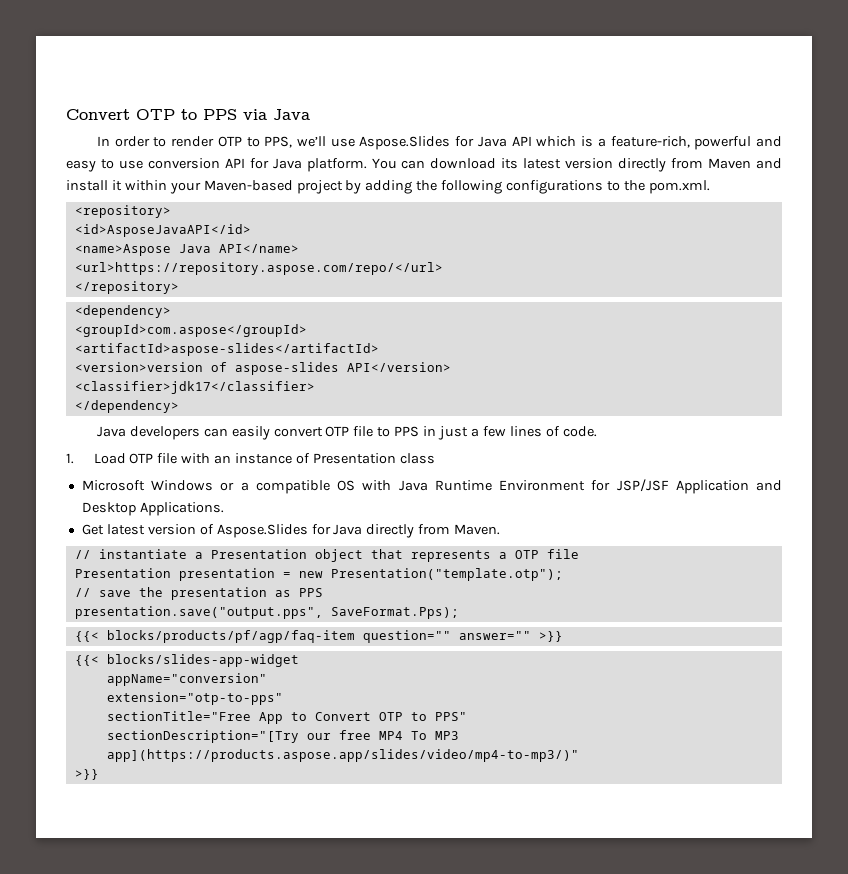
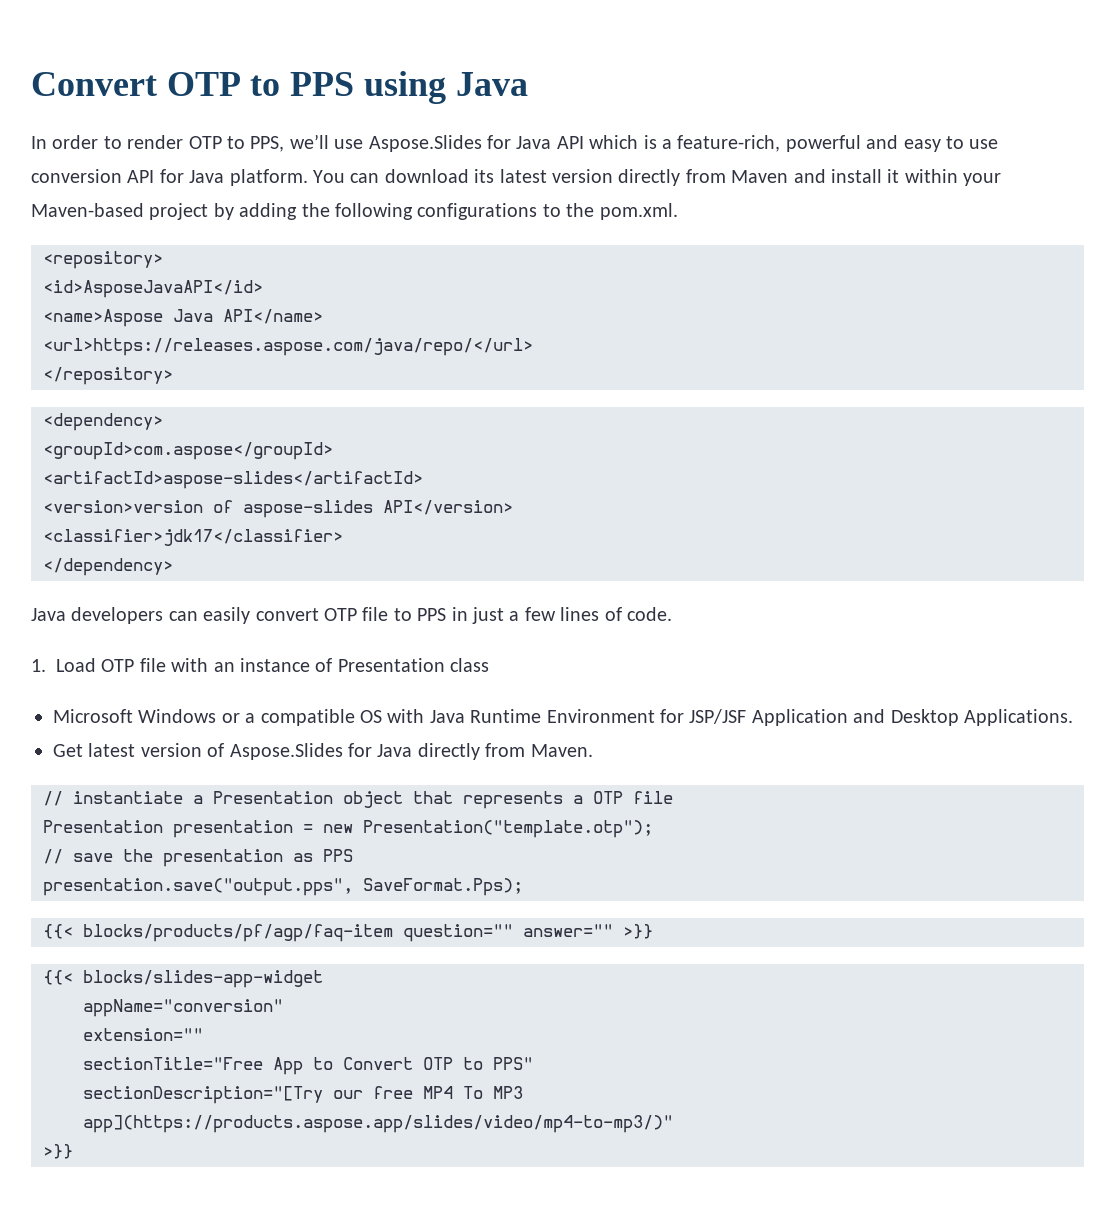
- Convert OTP to PPS via Java
+ Convert OTP to PPS using Java
- <url>https://repository.aspose.com/repo/</url>
+ <url>https://releases.aspose.com/java/repo/</url>
- extension="otp-to-pps"
+ extension=""

